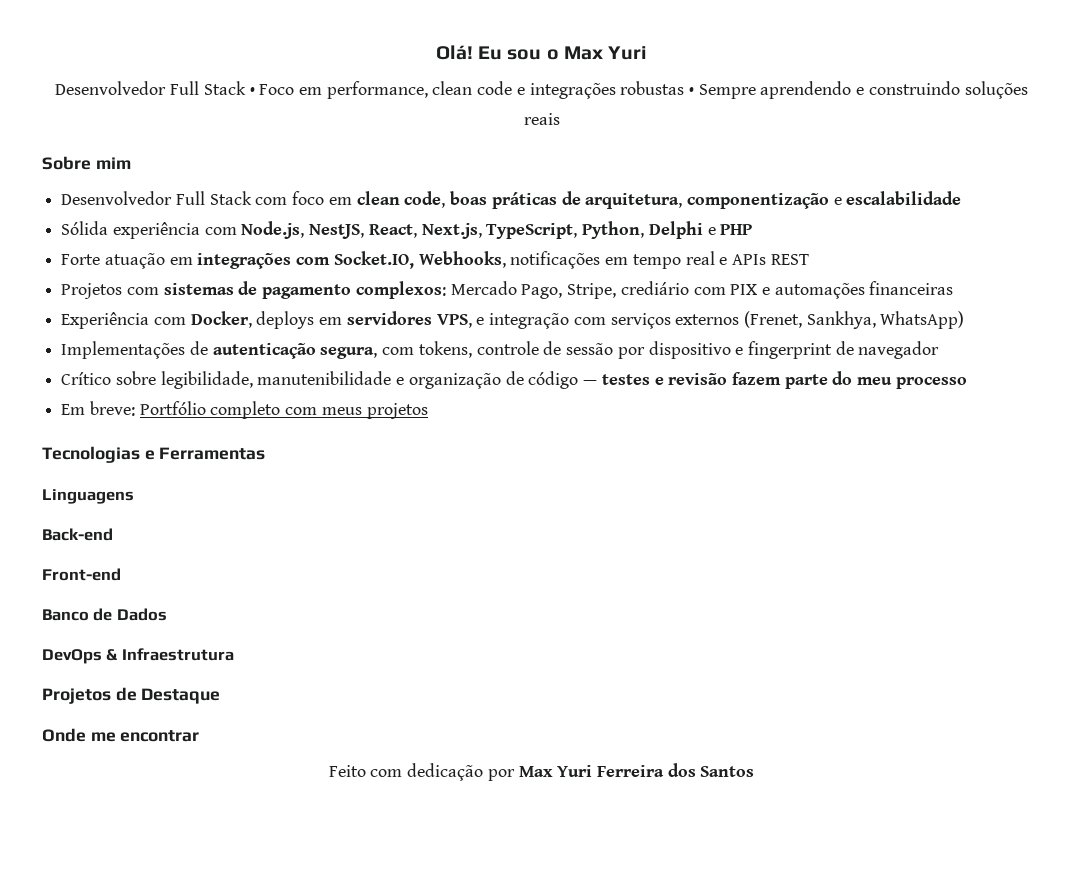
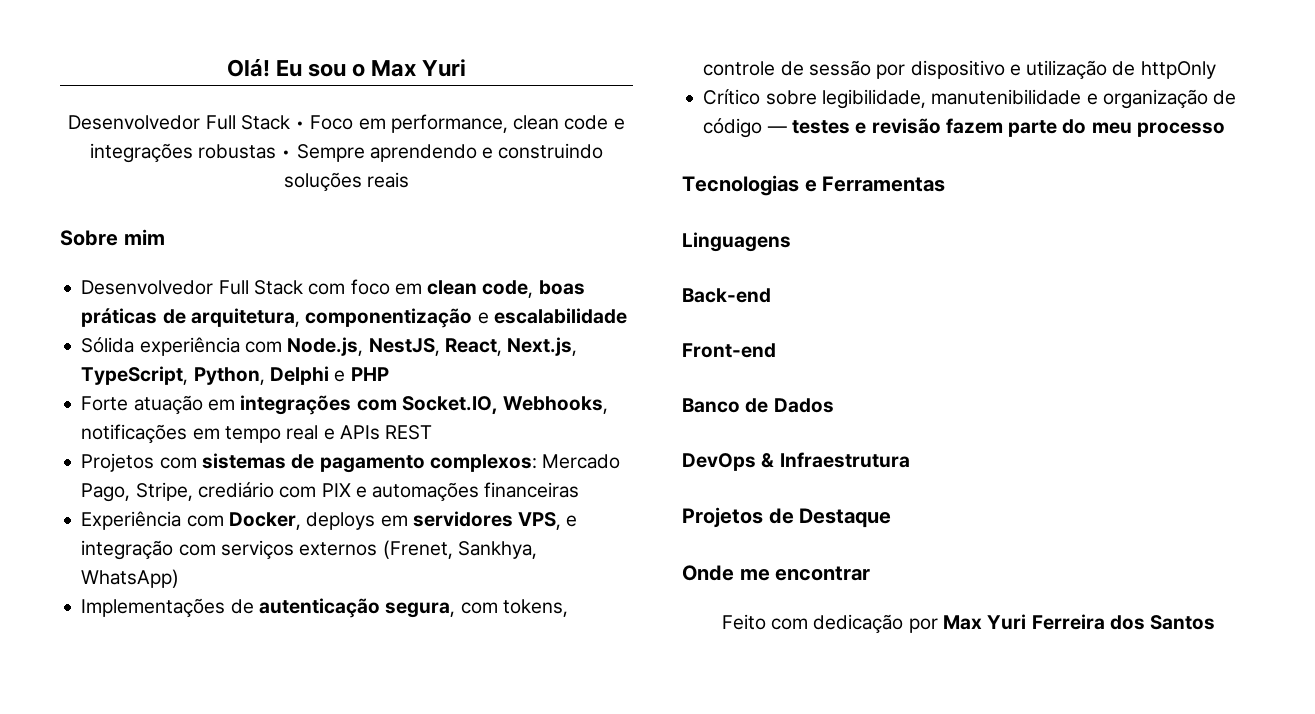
- Implementações de autenticação segura, com tokens, controle de sessão por dispositivo e fingerprint de navegador
+ Implementações de autenticação segura, com tokens, controle de sessão por dispositivo e utilização de httpOnly
- Em breve: Portfólio completo com meus projetos

